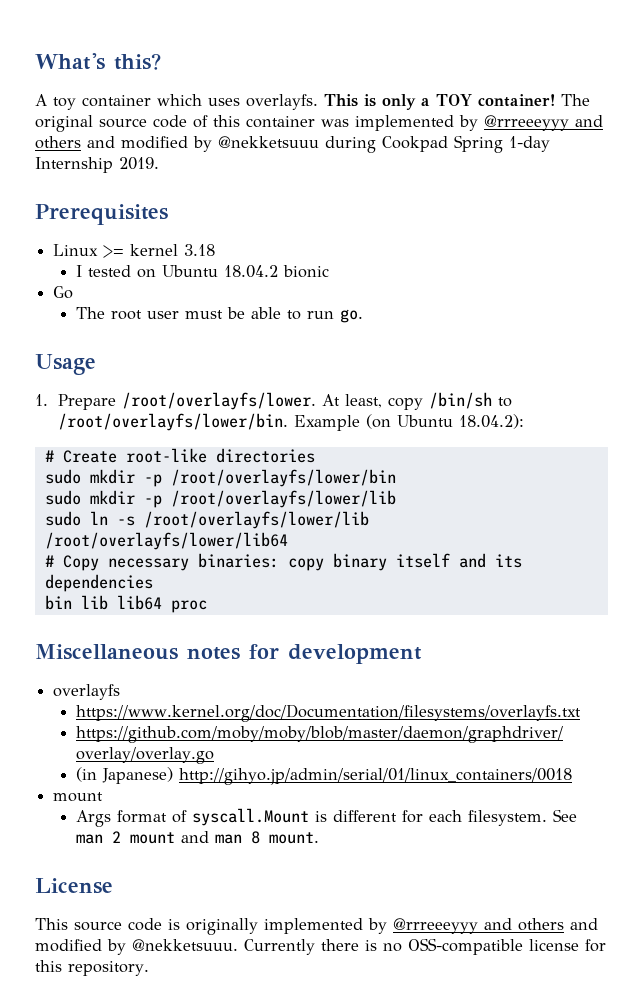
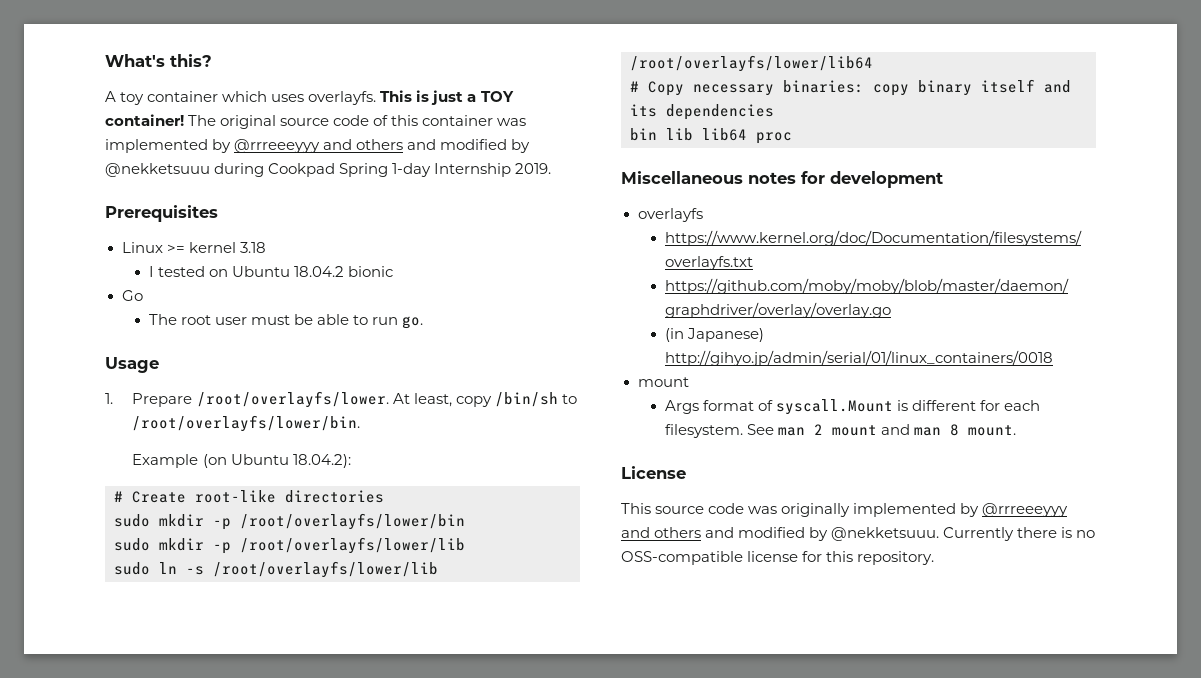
- This is only a TOY container!
+ This is just a TOY container!
- At least, copy /bin/sh to /root/overlayfs/lower/bin. Example (on Ubuntu 18.04.2):
+ At least, copy /bin/sh to /root/overlayfs/lower/bin.
+ Example (on Ubuntu 18.04.2):
- This source code is originally implemented by @rrreeeyyy and others and modified by @nekketsuuu.
+ This source code was originally implemented by @rrreeeyyy and others and modified by @nekketsuuu.

